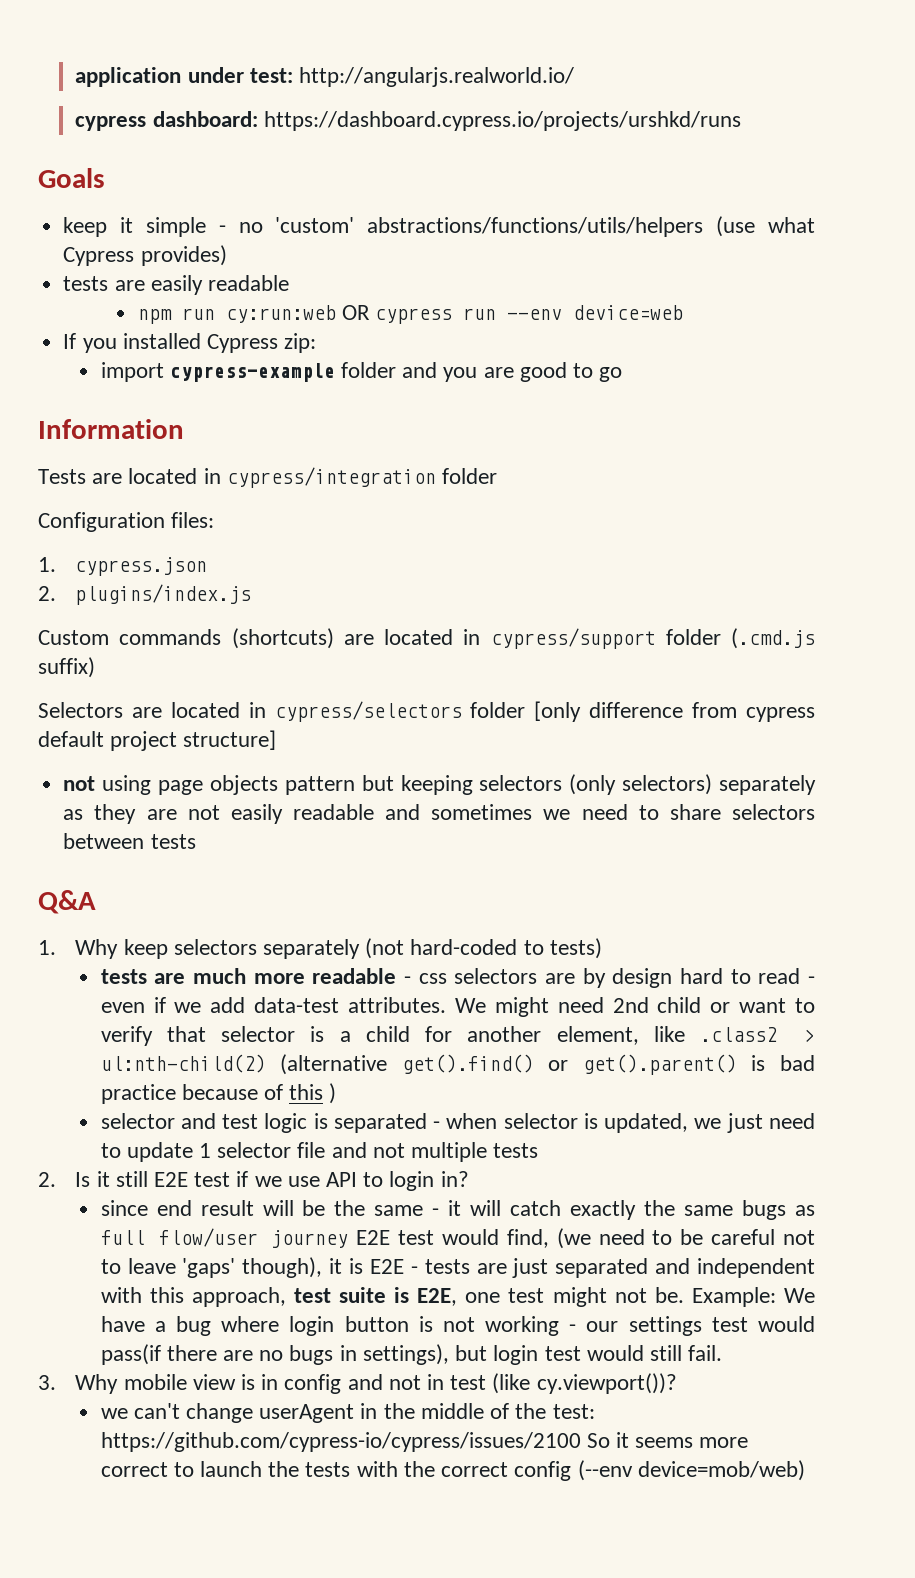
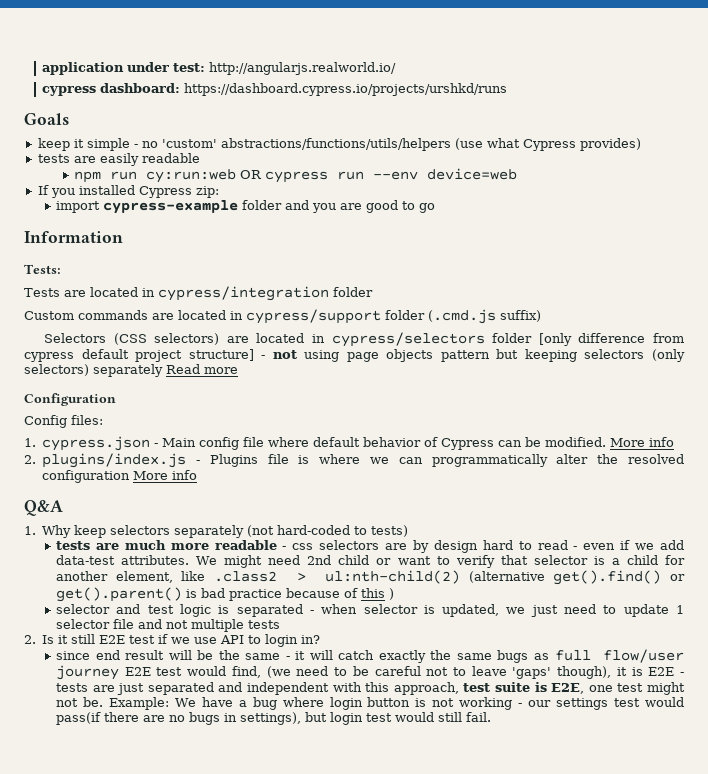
+ Tests:
- Configuration files:
- 1. cypress.json
- 2. plugins/index.js
- Custom commands (shortcuts) are located in cypress/support folder (.cmd.js suffix)
+ Custom commands are located in cypress/support folder (.cmd.js suffix)
- Selectors are located in cypress/selectors folder [only difference from cypress default project structure]
- not using page objects pattern but keeping selectors (only selectors) separately as they are not easily readable and sometimes we need to share selectors between tests
+ Selectors (CSS selectors) are located in cypress/selectors folder [only difference from cypress default project structure] - not using page objects pattern but keeping selectors (only selectors) separately Read more
+ Configuration
+ Config files:
+ 1. cypress.json - Main config file where default behavior of Cypress can be modified. More info
+ 2. plugins/index.js - Plugins file is where we can programmatically alter the resolved configuration More info
- 3. Why mobile view is in config and not in test (like cy.viewport())?
- we can't change userAgent in the middle of the test: https://github.com/cypress-io/cypress/issues/2100 So it seems more correct to launch the tests with the correct config (--env device=mob/web)

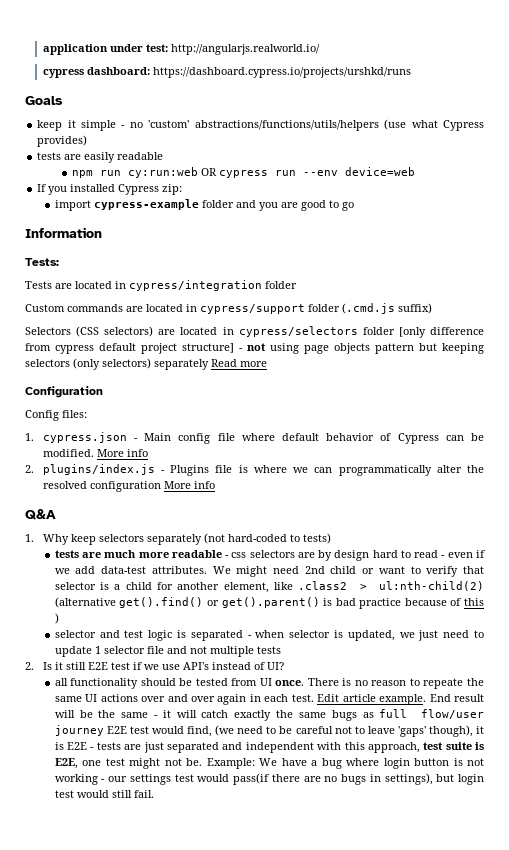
- 2. Is it still E2E test if we use API to login in?
- since end result will be the same - it will catch exactly the same bugs as full flow/user journey E2E test would find, (we need to be careful not to leave 'gaps' though), it is E2E - tests are just separated and independent with this approach, test suite is E2E, one test might not be.
+ 2. Is it still E2E test if we use API's instead of UI?
+ all functionality should be tested from UI once. There is no reason to repeate the same UI actions over and over again in each test. Edit article example. End result will be the same - it will catch exactly the same bugs as full flow/user journey E2E test would find, (we need to be careful not to leave 'gaps' though), it is E2E - tests are just separated and independent with this approach, test suite is E2E, one test might not be.

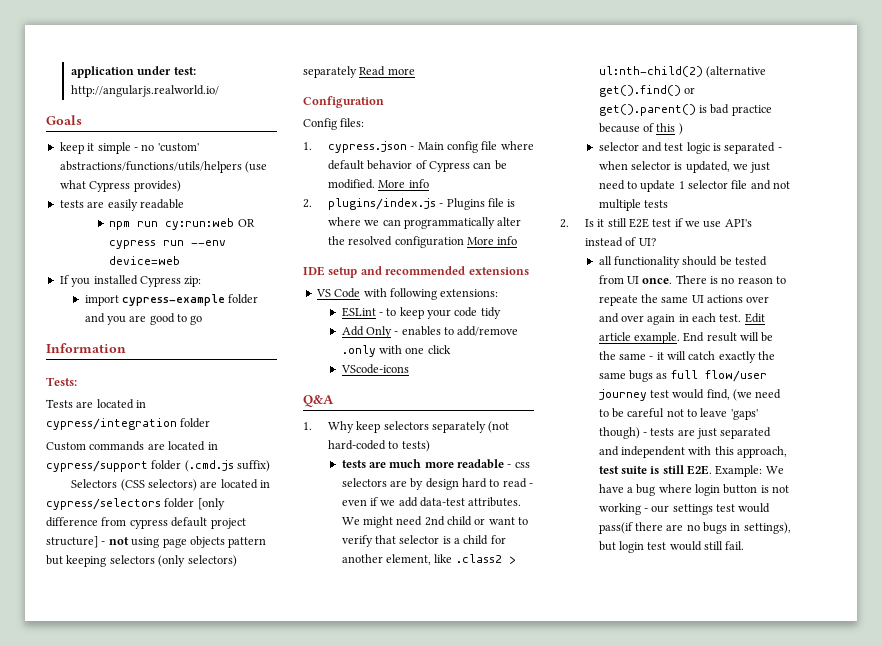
- cypress dashboard: https://dashboard.cypress.io/projects/urshkd/runs
+ IDE setup and recommended extensions
+ VS Code with following extensions:
+ ESLint - to keep your code tidy
+ Add Only - enables to add/remove .only with one click
+ VScode-icons
- End result will be the same - it will catch exactly the same bugs as full flow/user journey E2E test would find, (we need to be careful not to leave 'gaps' though), it is E2E - tests are just separated and independent with this approach, test suite is E2E, one test might not be. Example:
+ End result will be the same - it will catch exactly the same bugs as full flow/user journey test would find, (we need to be careful not to leave 'gaps' though) - tests are just separated and independent with this approach, test suite is still E2E. Example:

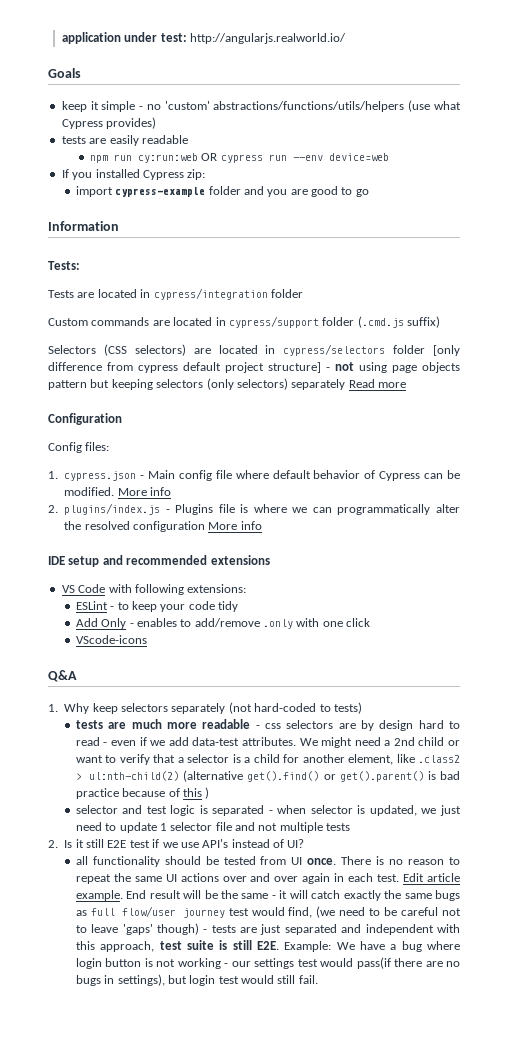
- We might need 2nd child or want to verify that selector is a child for another element, like .class2 > ul:nth-child(2) (alternative get().find() or get().parent() is bad practice because of this )
+ We might need a 2nd child or want to verify that a selector is a child for another element, like .class2 > ul:nth-child(2) (alternative get().find() or get().parent() is bad practice because of this )
- There is no reason to repeate the same UI actions over and over again in each test.
+ There is no reason to repeat the same UI actions over and over again in each test.

